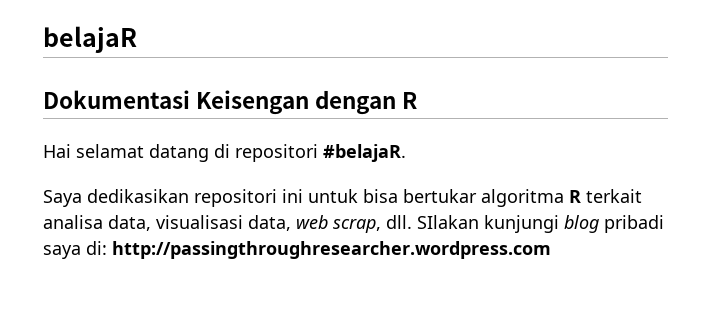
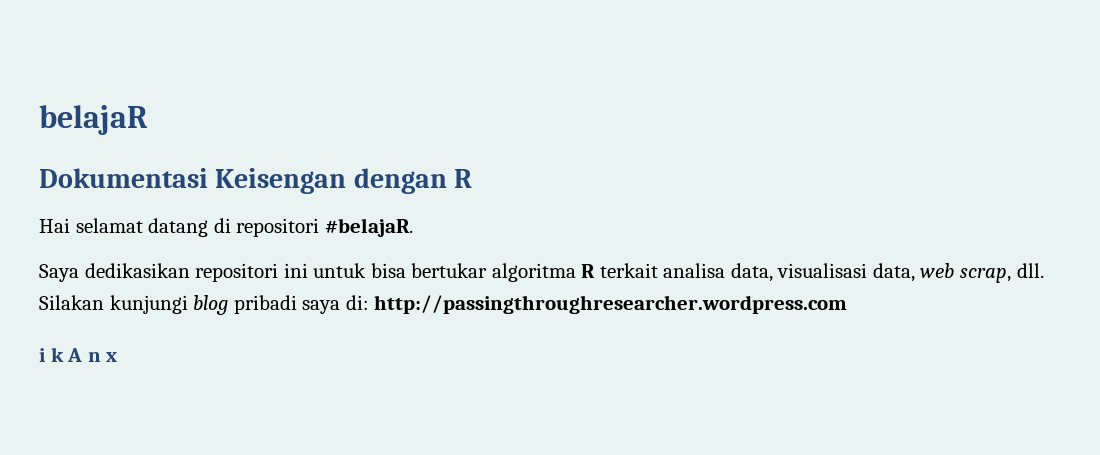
- SIlakan kunjungi blog pribadi saya di: http://passingthroughresearcher.wordpress.com
+ Silakan kunjungi blog pribadi saya di: http://passingthroughresearcher.wordpress.com
+ i k A n x

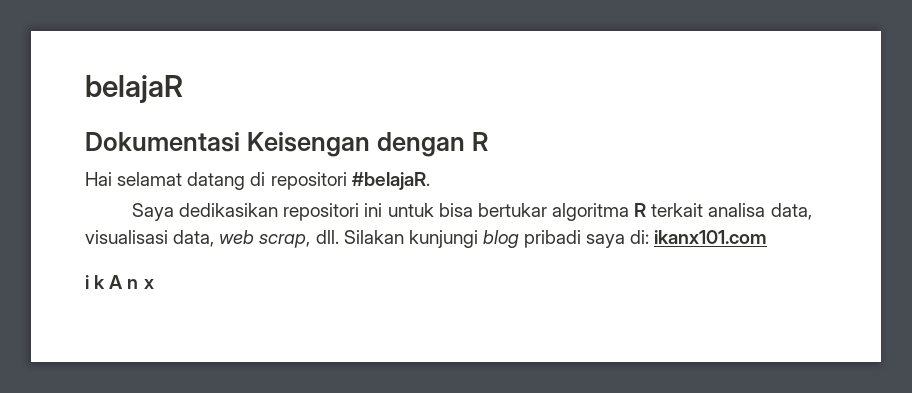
- Silakan kunjungi blog pribadi saya di: http://passingthroughresearcher.wordpress.com
+ Silakan kunjungi blog pribadi saya di: ikanx101.com

